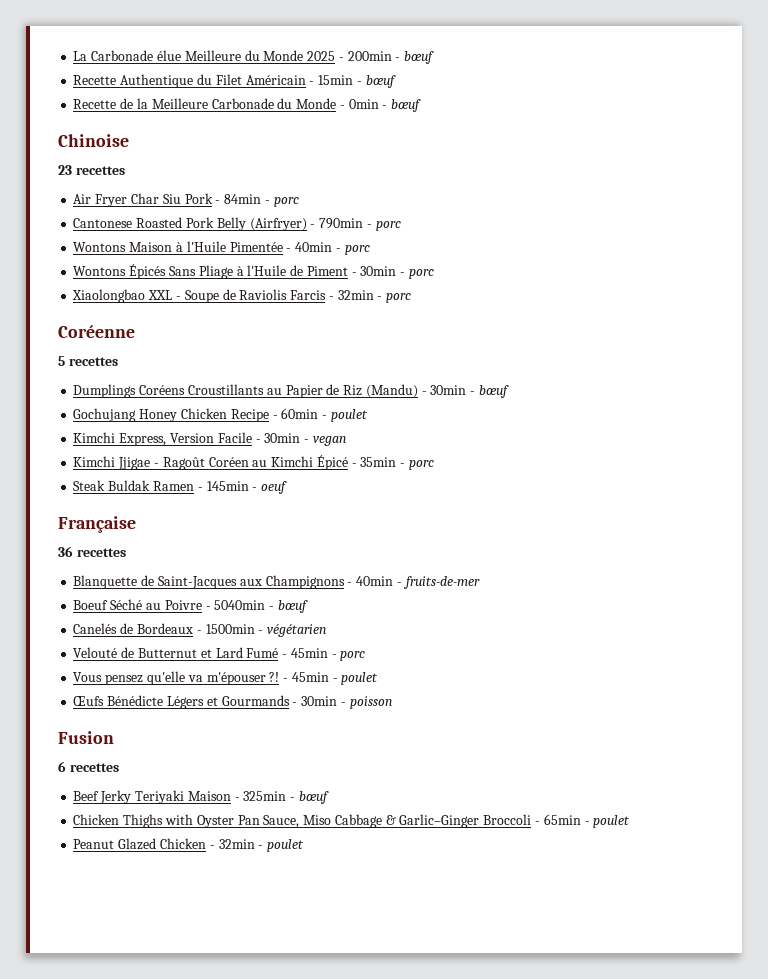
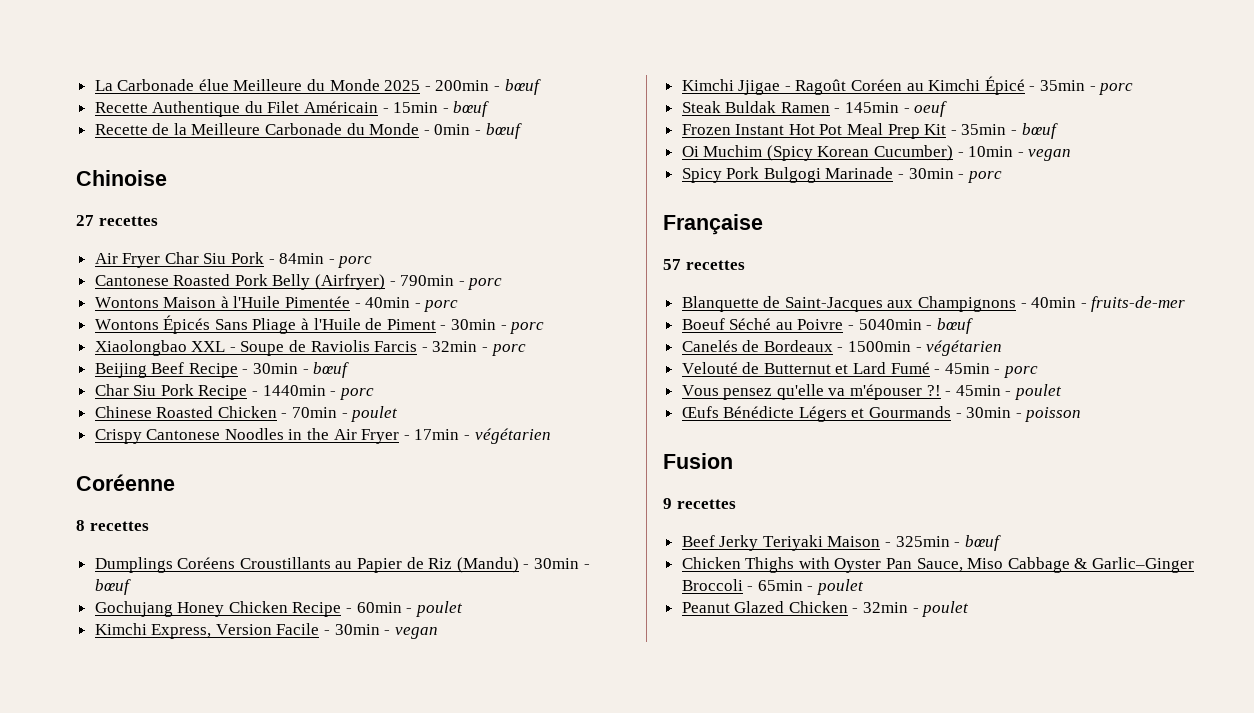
- 23 recettes
+ 27 recettes
+ Beijing Beef Recipe - 30min - bœuf
+ Char Siu Pork Recipe - 1440min - porc
+ Chinese Roasted Chicken - 70min - poulet
+ Crispy Cantonese Noodles in the Air Fryer - 17min - végétarien
- 5 recettes
+ 8 recettes
+ Frozen Instant Hot Pot Meal Prep Kit - 35min - bœuf
+ Oi Muchim (Spicy Korean Cucumber) - 10min - vegan
+ Spicy Pork Bulgogi Marinade - 30min - porc
- 36 recettes
+ 57 recettes
- 6 recettes
+ 9 recettes

